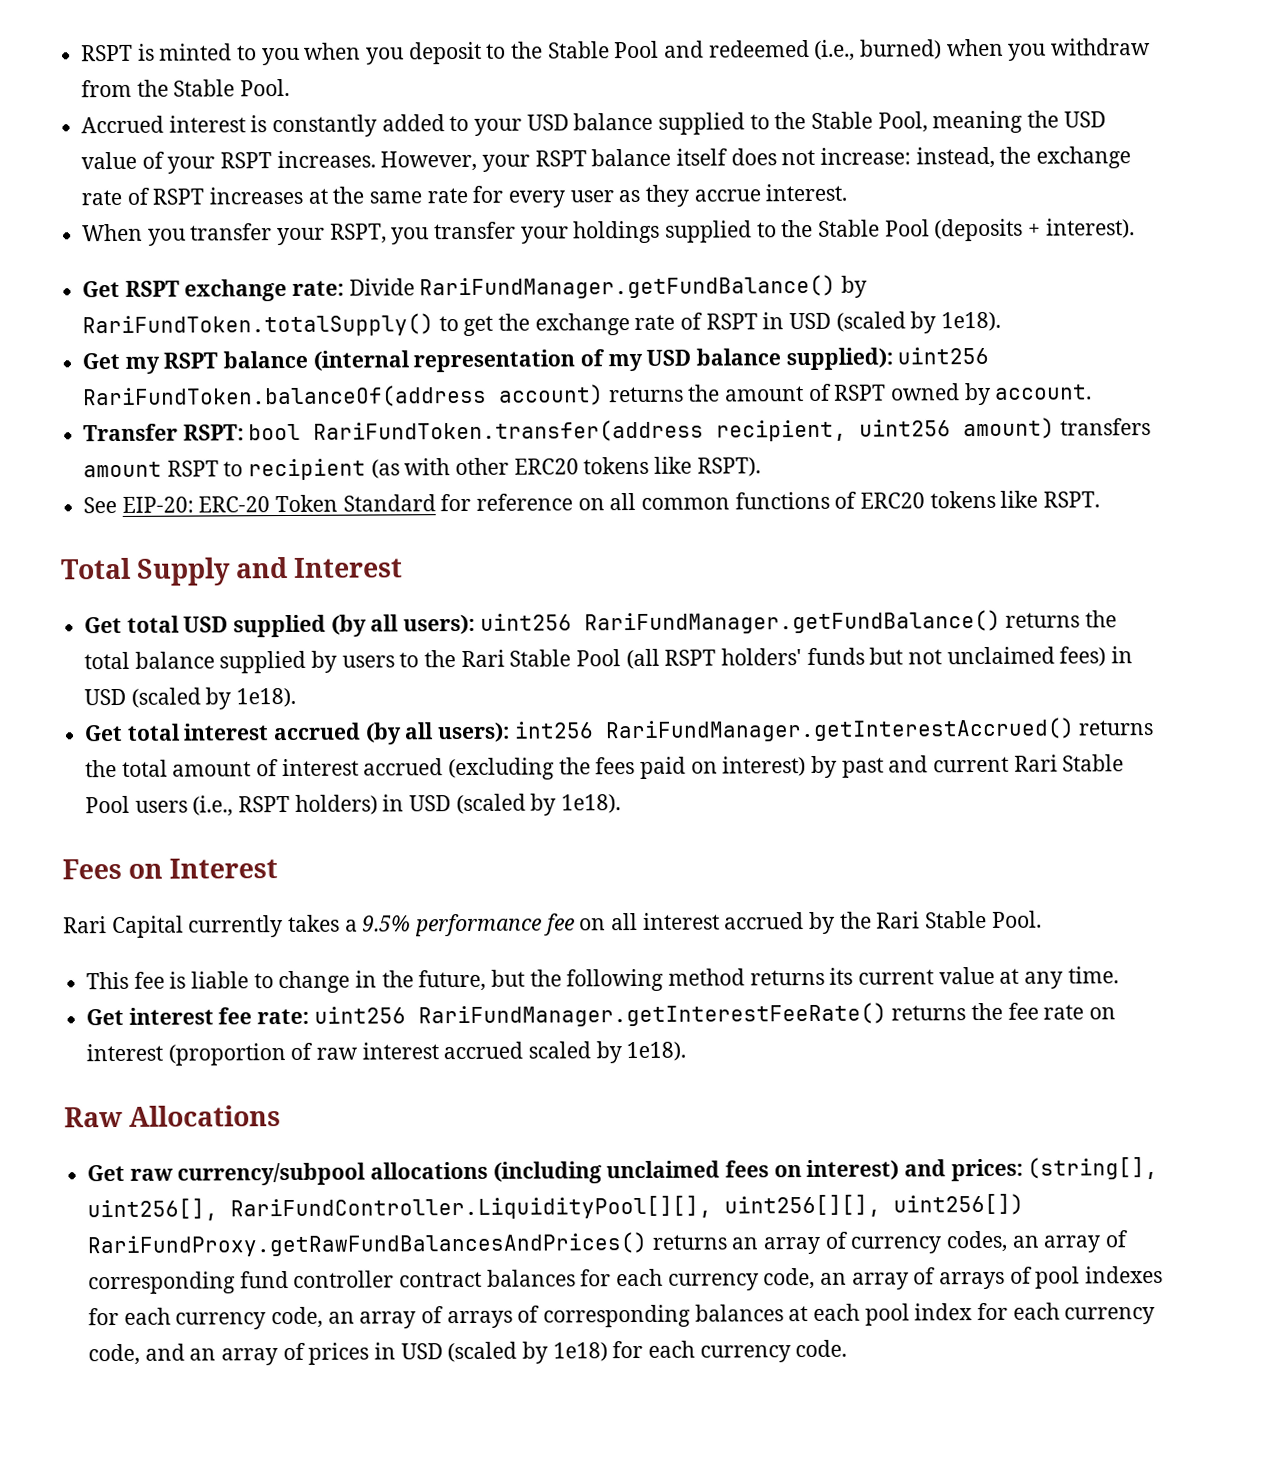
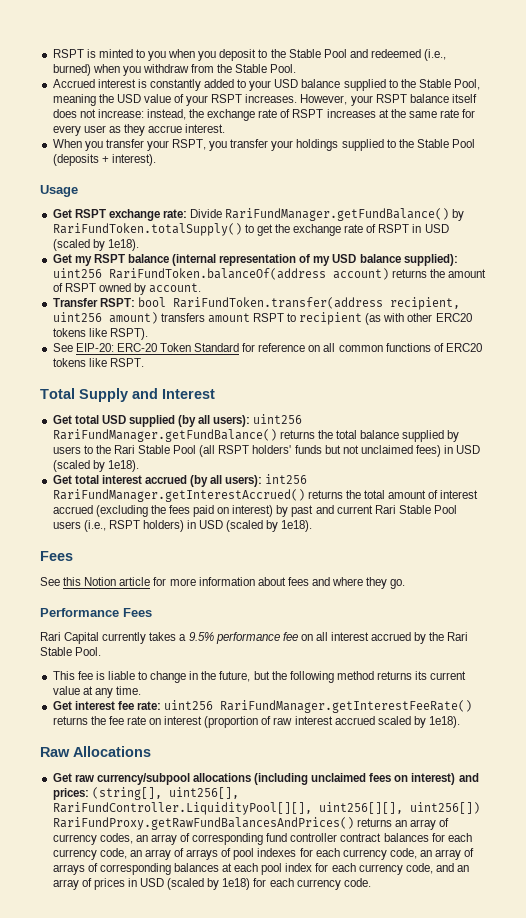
+ Usage
  Get total interest accrued (by all users): int256 RariFundManager.getInterestAccrued() returns the total amount of interest accrued (excluding the fees paid on interest) by past and current Rari Stable Pool users (i.e., RSPT holders) in USD (scaled by 1e18).
- Fees on Interest
+ Fees
+ See this Notion article for more information about fees and where they go.
+ Performance Fees

